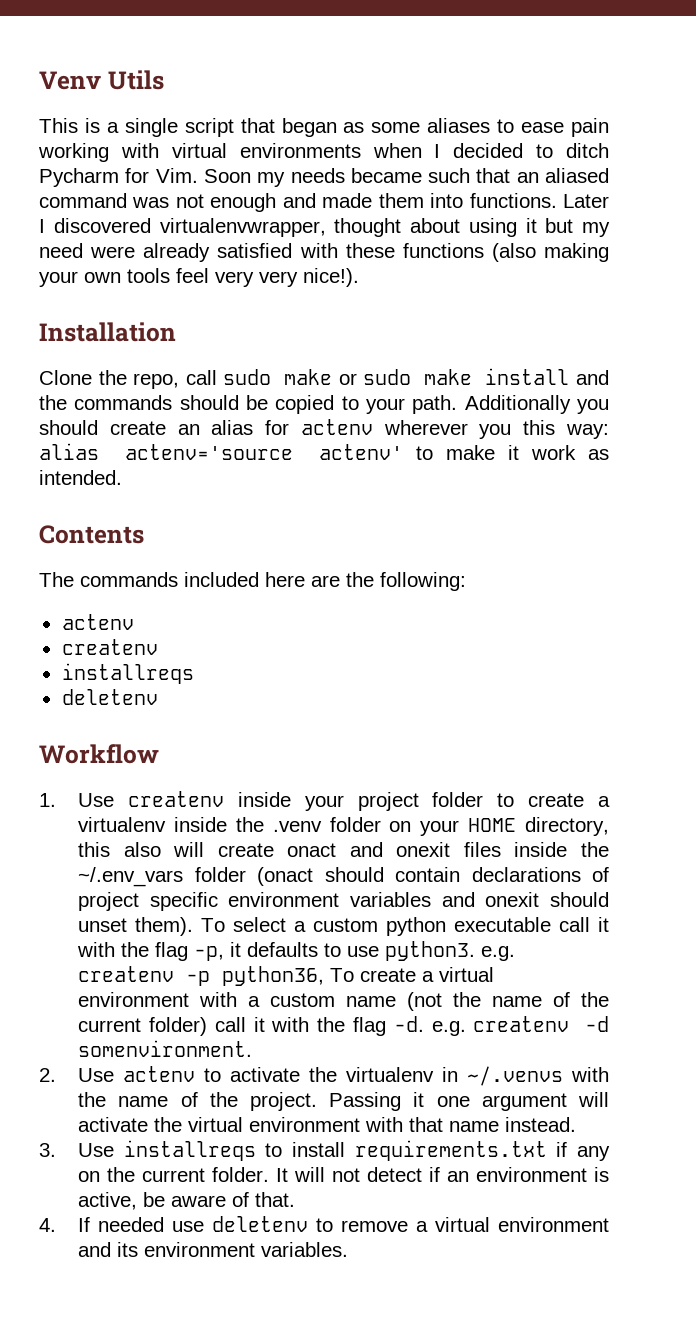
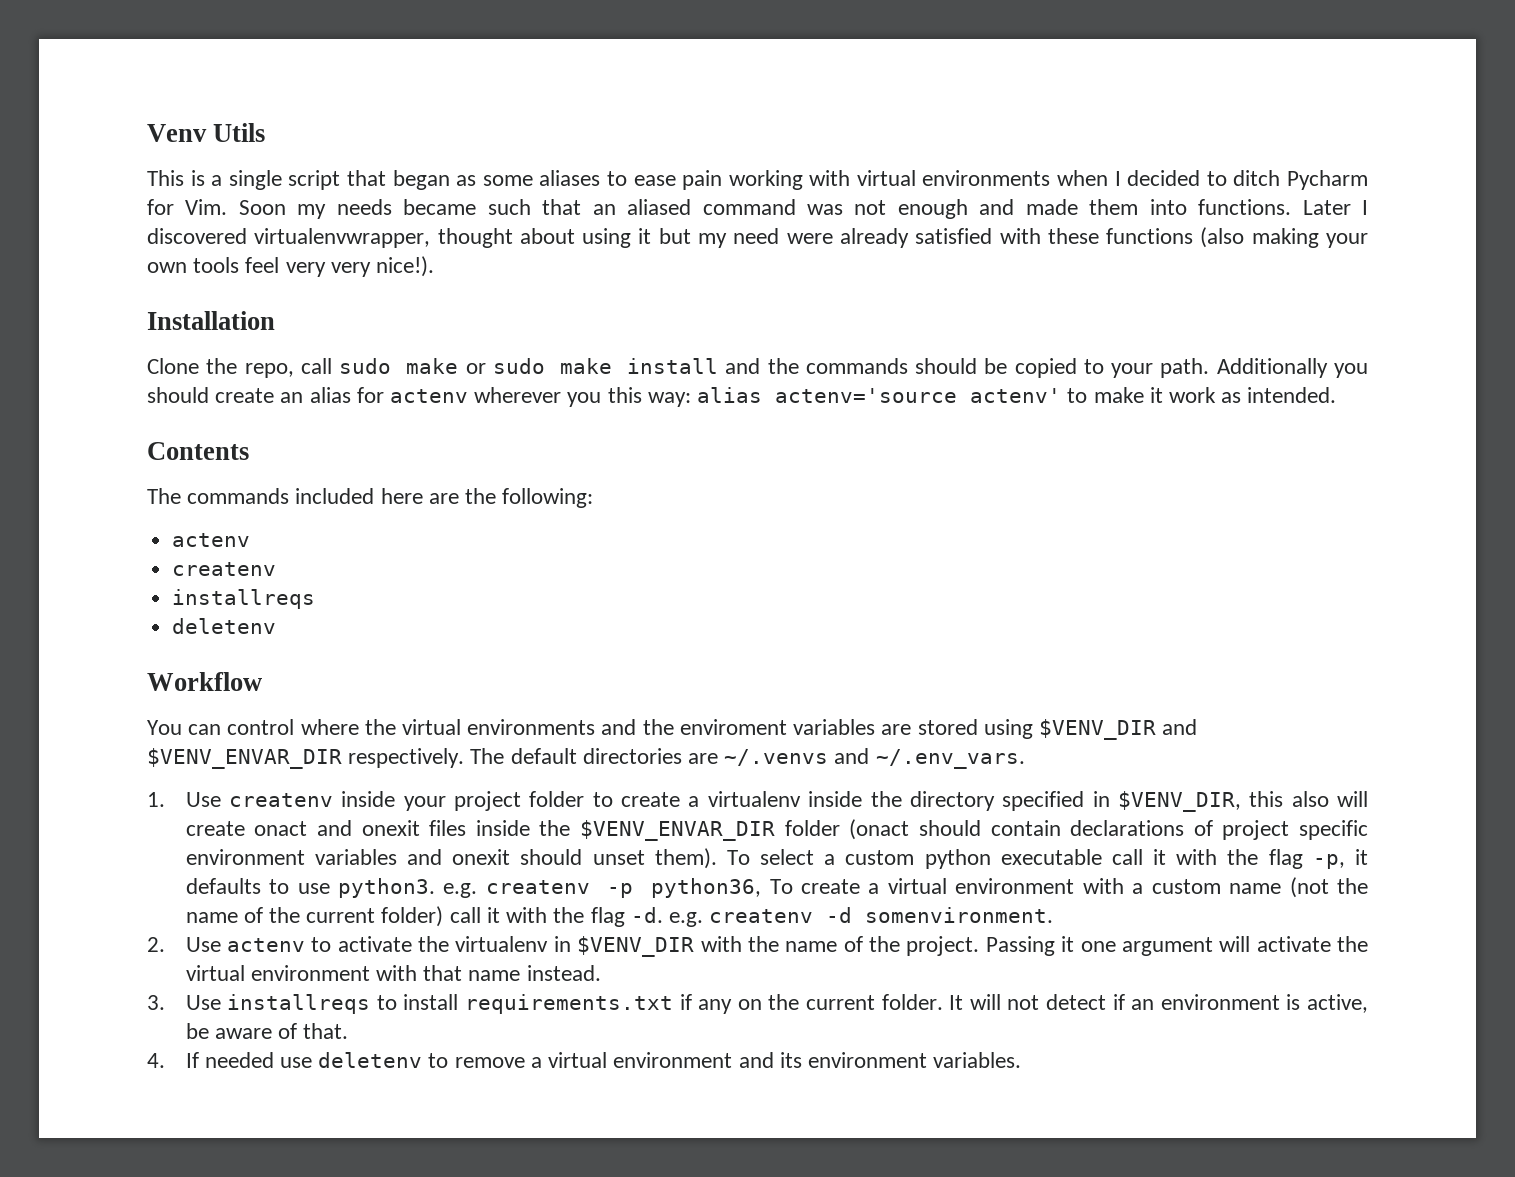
+ You can control where the virtual environments and the enviroment variables are stored using $VENV_DIR and $VENV_ENVAR_DIR respectively. The default directories are ~/.venvs and ~/.env_vars.
- 1. Use createnv inside your project folder to create a virtualenv inside the .venv folder on your HOME directory, this also will create onact and onexit files inside the ~/.env_vars folder (onact should contain declarations of project specific environment variables and onexit should unset them).
+ 1. Use createnv inside your project folder to create a virtualenv inside the directory specified in $VENV_DIR, this also will create onact and onexit files inside the $VENV_ENVAR_DIR folder (onact should contain declarations of project specific environment variables and onexit should unset them).
- 2. Use actenv to activate the virtualenv in ~/.venvs with the name of the project.
+ 2. Use actenv to activate the virtualenv in $VENV_DIR with the name of the project.

